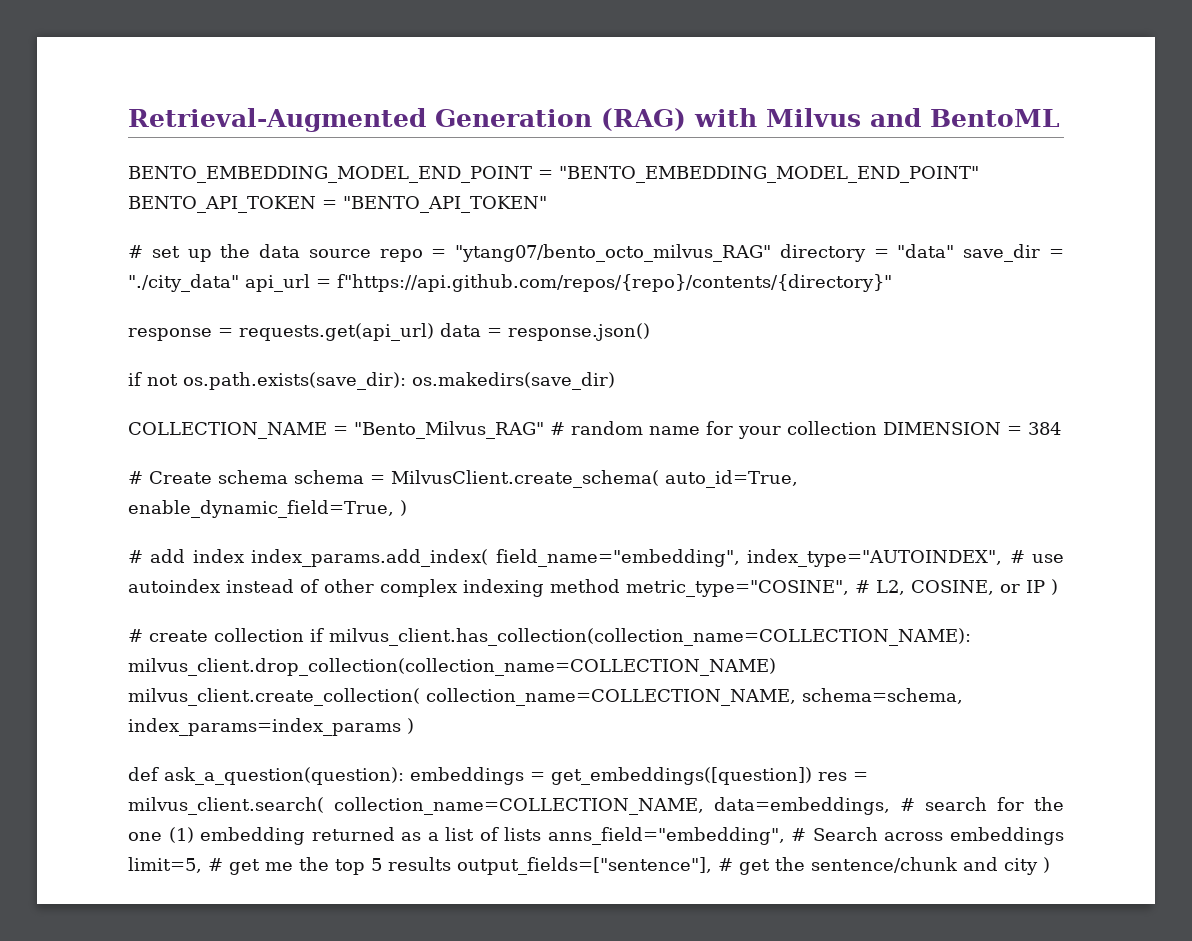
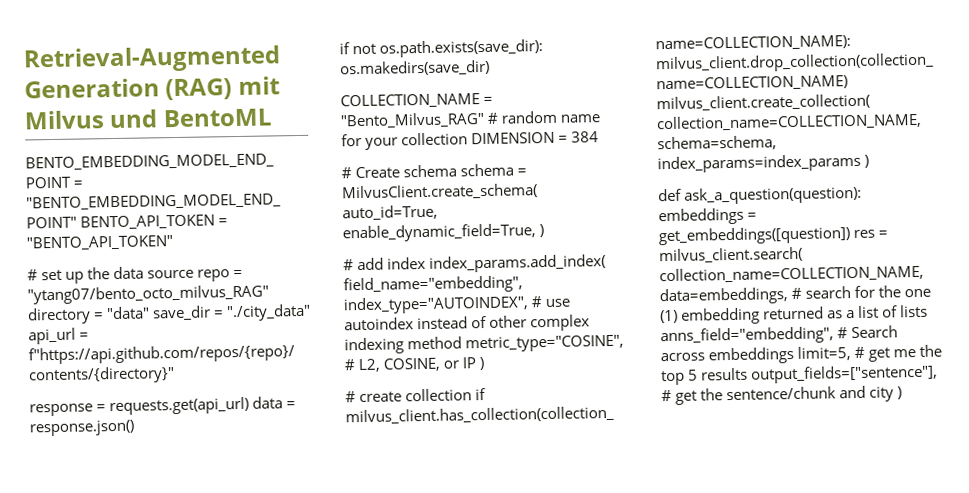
- Retrieval-Augmented Generation (RAG) with Milvus and BentoML
+ Retrieval-Augmented Generation (RAG) mit Milvus und BentoML

